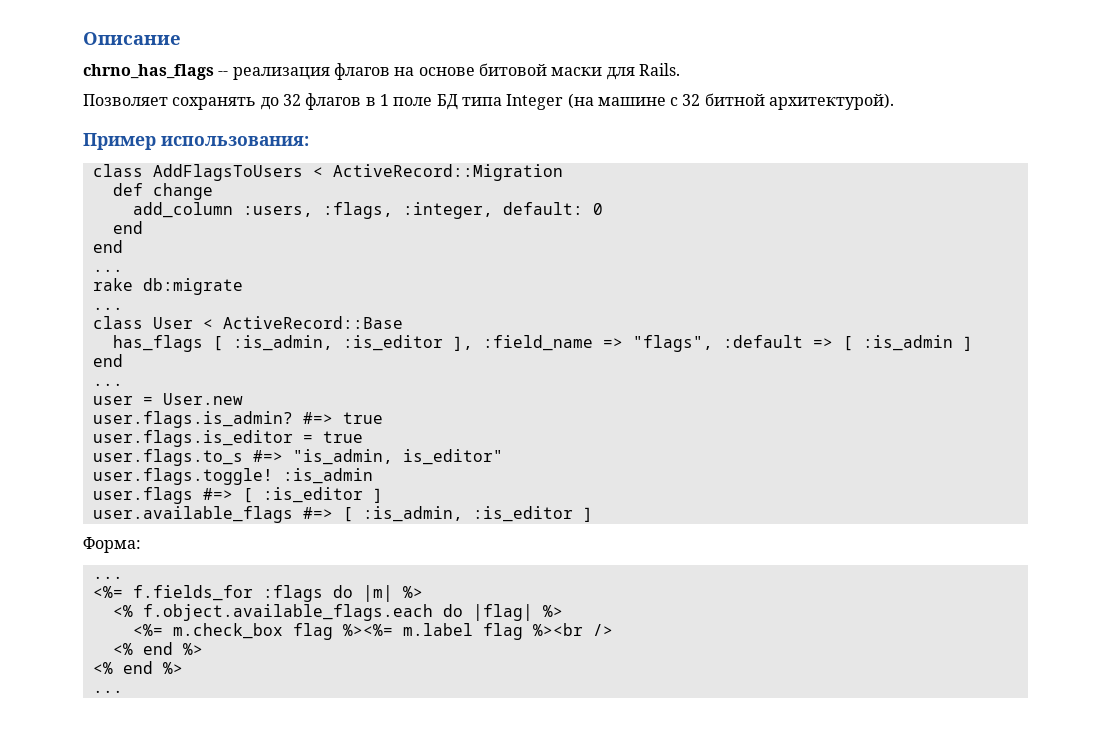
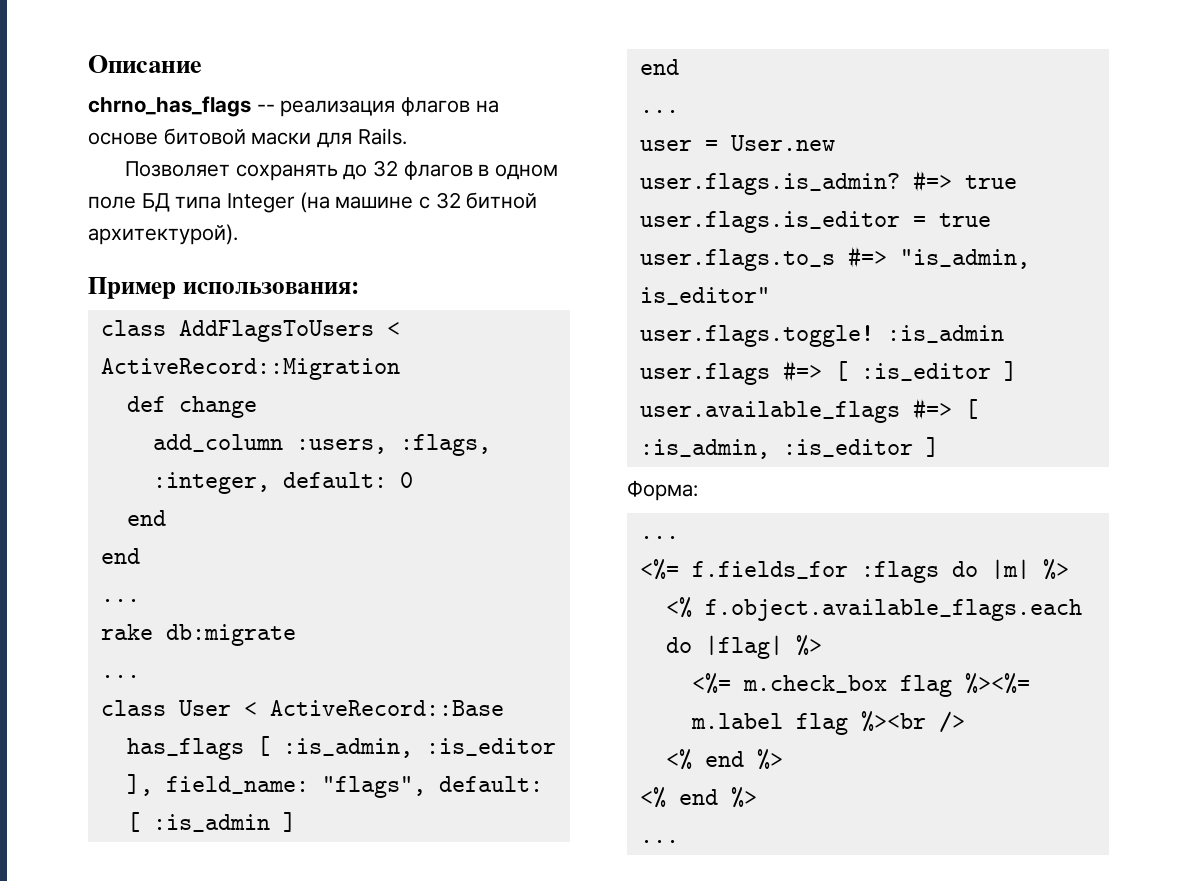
- Позволяет сохранять до 32 флагов в 1 поле БД типа Integer (на машине с 32 битной архитектурой).
+ Позволяет сохранять до 32 флагов в одном поле БД типа Integer (на машине с 32 битной архитектурой).
- has_flags [ :is_admin, :is_editor ], :field_name => "flags", :default => [ :is_admin ]
+ has_flags [ :is_admin, :is_editor ], field_name: "flags", default: [ :is_admin ]

